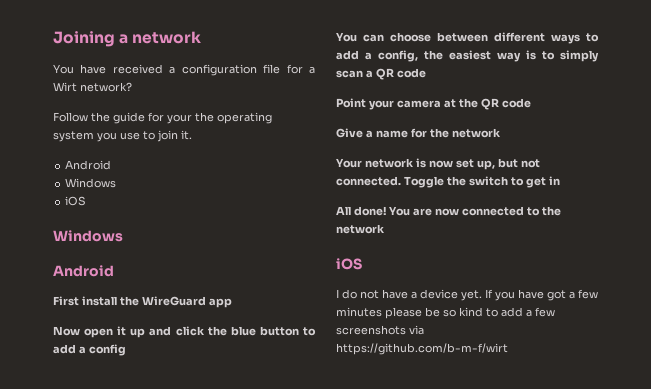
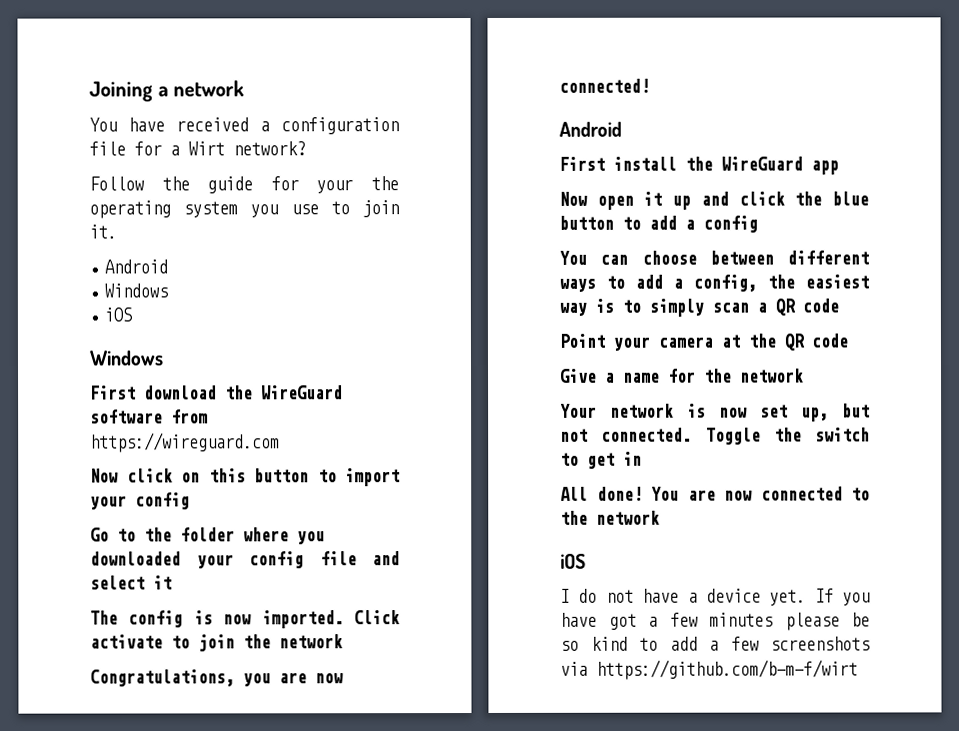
+ First download the WireGuard software from https://wireguard.com
+ Now click on this button to import your config
+ Go to the folder where you downloaded your config file and select it
+ The config is now imported. Click activate to join the network
+ Congratulations, you are now connected!

